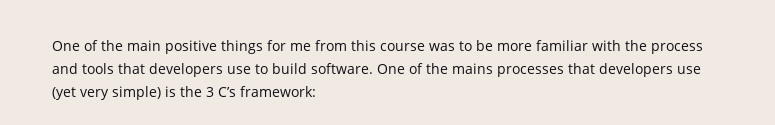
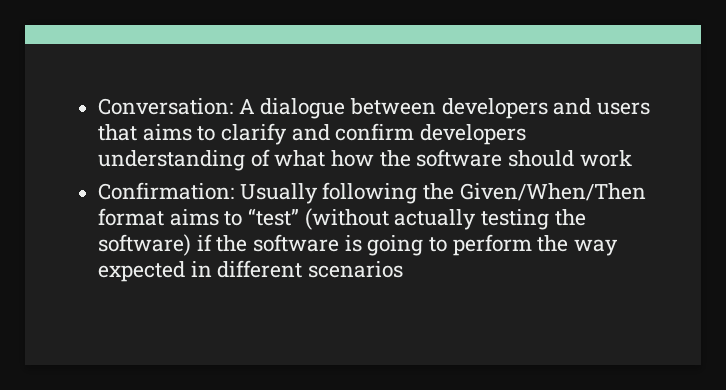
- One of the main positive things for me from this course was to be more familiar with the process and tools that developers use to build software. One of the mains processes that developers use (yet very simple) is the 3 C’s framework:
+ Conversation: A dialogue between developers and users that aims to clarify and confirm developers understanding of what how the software should work
+ Confirmation: Usually following the Given/When/Then format aims to “test” (without actually testing the software) if the software is going to perform the way expected in different scenarios

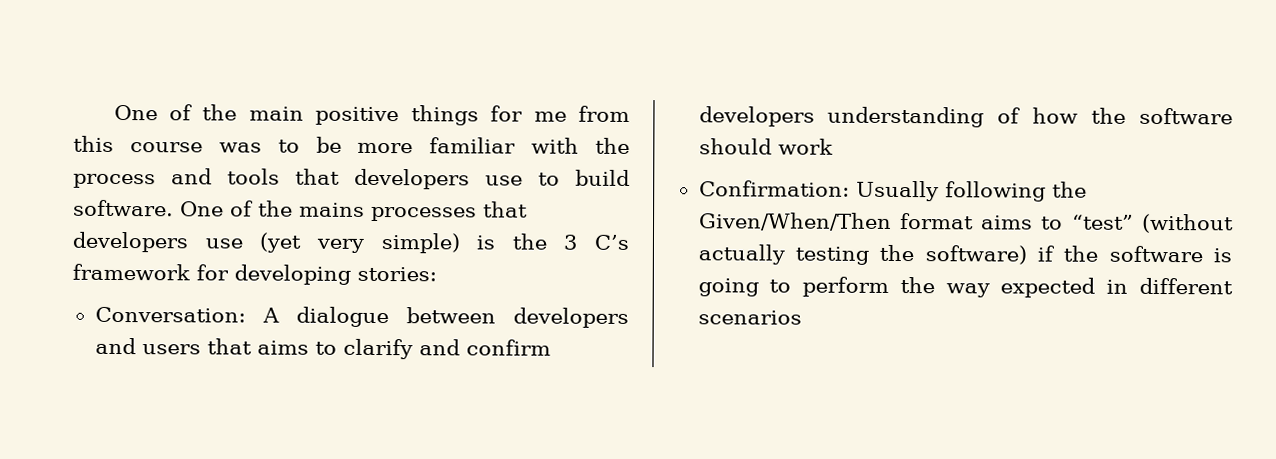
+ One of the main positive things for me from this course was to be more familiar with the process and tools that developers use to build software. One of the mains processes that developers use (yet very simple) is the 3 C’s framework for developing stories:
- Conversation: A dialogue between developers and users that aims to clarify and confirm developers understanding of what how the software should work
+ Conversation: A dialogue between developers and users that aims to clarify and confirm developers understanding of how the software should work

